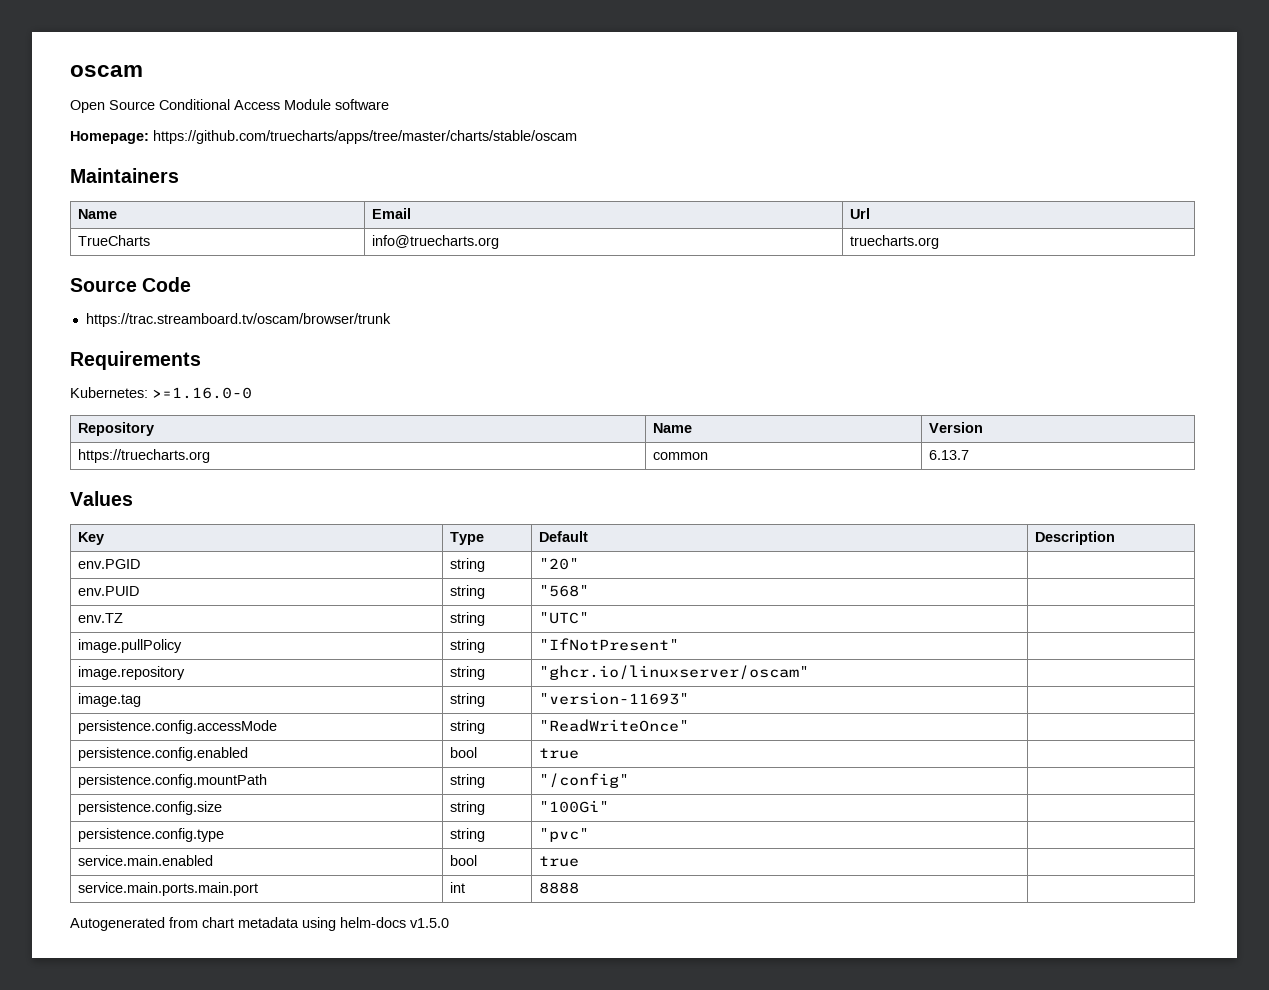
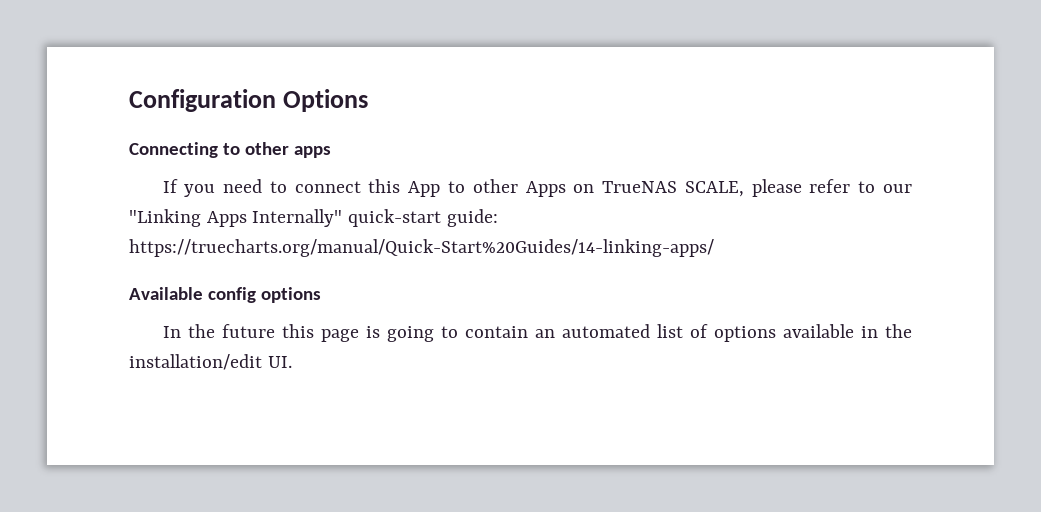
- oscam
- Open Source Conditional Access Module software
- Homepage: https://github.com/truecharts/apps/tree/master/charts/stable/oscam
- Maintainers
- Name | Email | Url
- TrueCharts | info@truecharts.org | truecharts.org
- Source Code
- https://trac.streamboard.tv/oscam/browser/trunk
- Requirements
- Kubernetes: >=1.16.0-0
- Repository | Name | Version
- https://truecharts.org | common | 6.13.7
- Values
- Key | Type | Default | Description
- env.PGID | string | "20" |
- env.PUID | string | "568" |
- env.TZ | string | "UTC" |
- image.pullPolicy | string | "IfNotPresent" |
- image.repository | string | "ghcr.io/linuxserver/oscam" |
- image.tag | string | "version-11693" |
- persistence.config.accessMode | string | "ReadWriteOnce" |
- persistence.config.enabled | bool | true |
- persistence.config.mountPath | string | "/config" |
- persistence.config.size | string | "100Gi" |
- persistence.config.type | string | "pvc" |
- service.main.enabled | bool | true |
- service.main.ports.main.port | int | 8888 |
- Autogenerated from chart metadata using helm-docs v1.5.0
+ Configuration Options
+ Connecting to other apps
+ If you need to connect this App to other Apps on TrueNAS SCALE, please refer to our "Linking Apps Internally" quick-start guide: https://truecharts.org/manual/Quick-Start%20Guides/14-linking-apps/
+ Available config options
+ In the future this page is going to contain an automated list of options available in the installation/edit UI.

